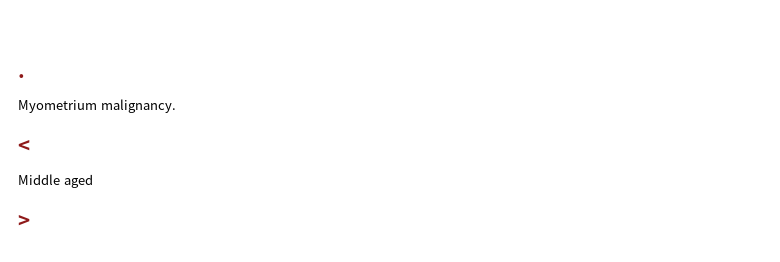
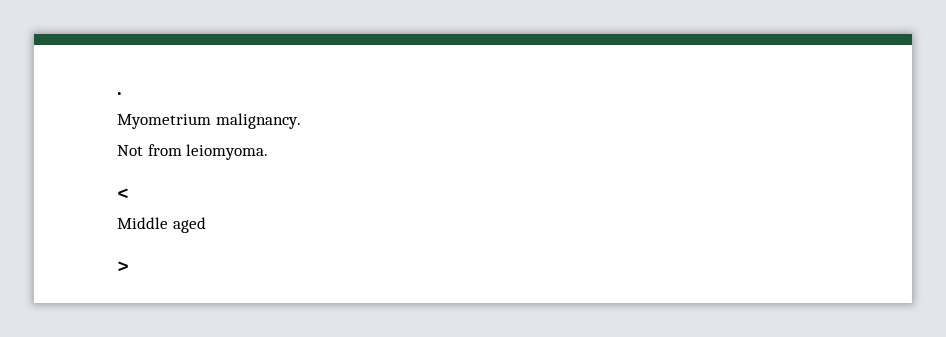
+ Not from leiomyoma.

